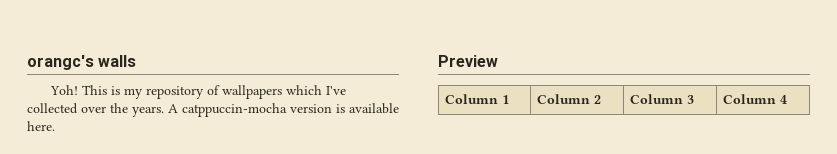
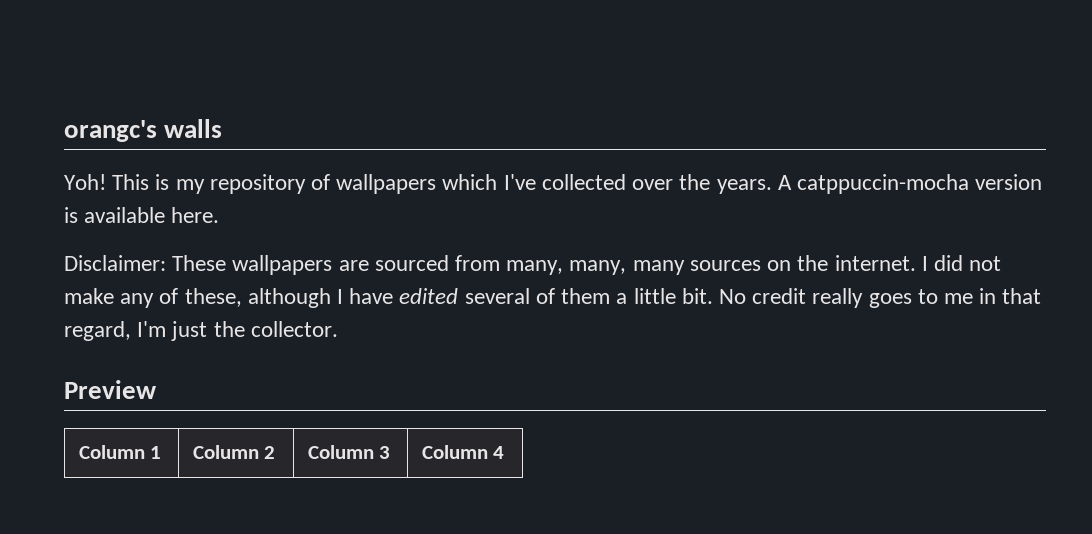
+ Disclaimer: These wallpapers are sourced from many, many, many sources on the internet. I did not make any of these, although I have edited several of them a little bit. No credit really goes to me in that regard, I'm just the collector.

